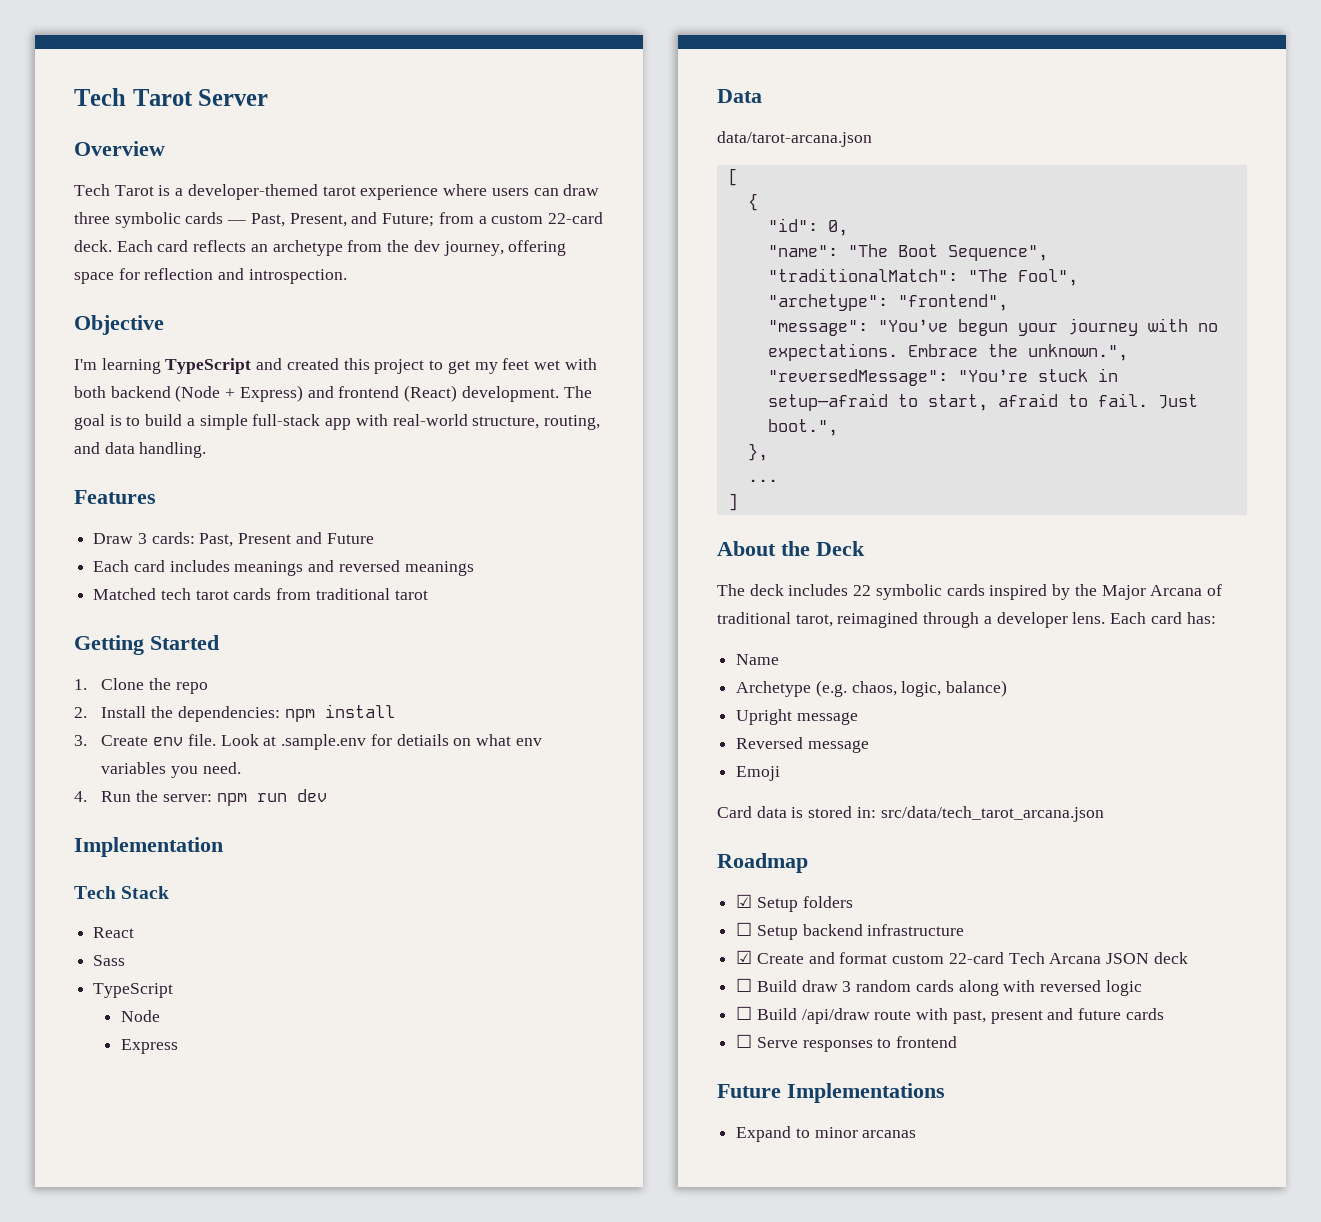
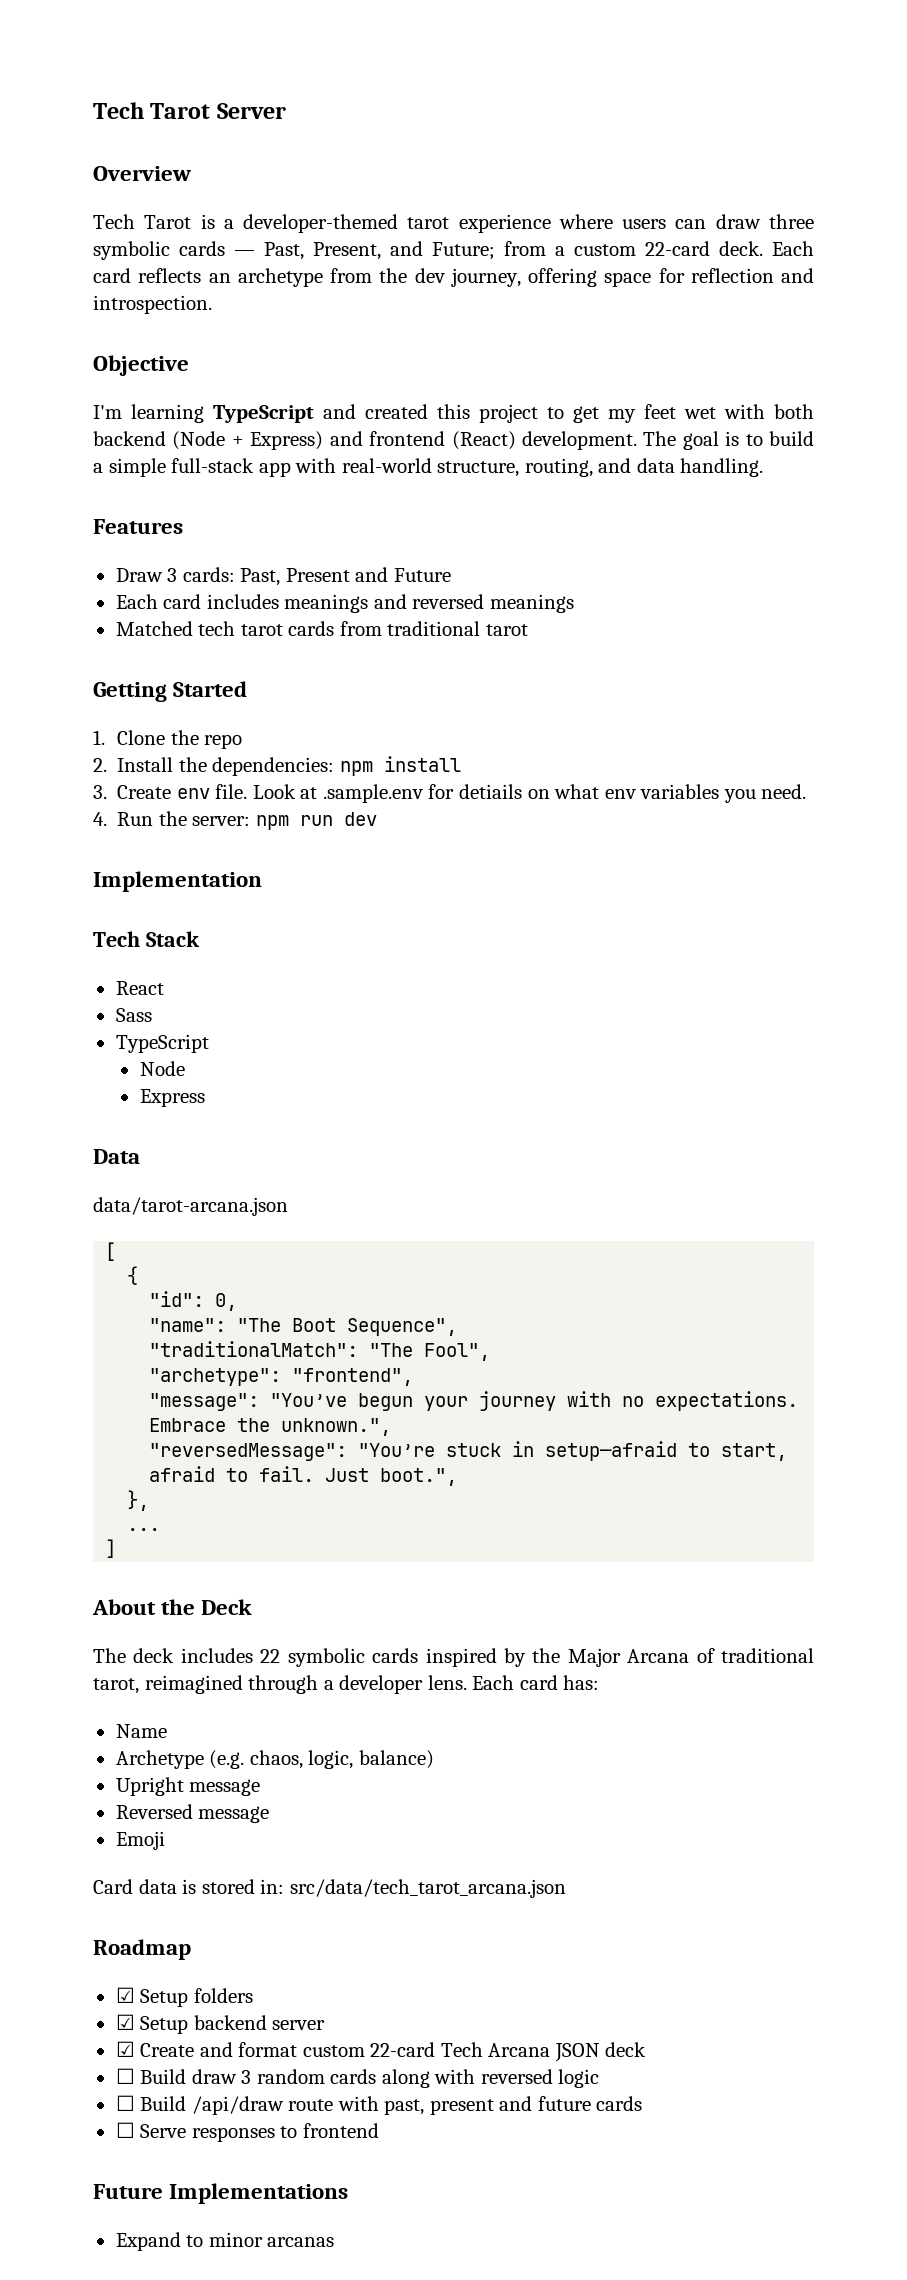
- ☐ Setup backend infrastructure
+ ☑ Setup backend server

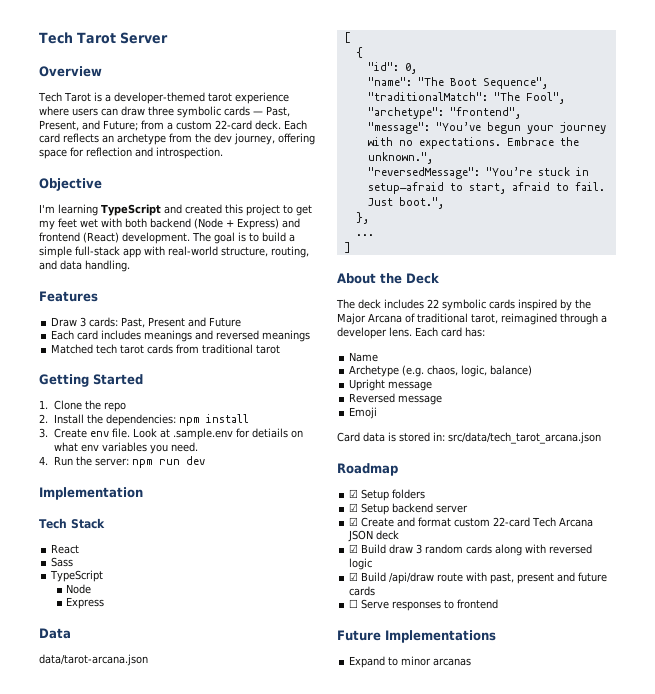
- ☐ Build draw 3 random cards along with reversed logic
+ ☑ Build draw 3 random cards along with reversed logic
- ☐ Build /api/draw route with past, present and future cards
+ ☑ Build /api/draw route with past, present and future cards

